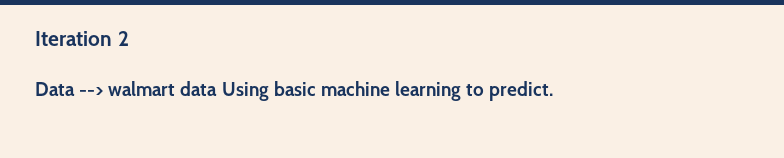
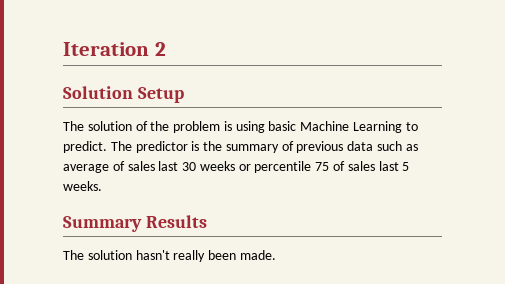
- Data --> walmart data Using basic machine learning to predict.
+ Solution Setup
+ The solution of the problem is using basic Machine Learning to predict. The predictor is the summary of previous data such as average of sales last 30 weeks or percentile 75 of sales last 5 weeks.
+ Summary Results
+ The solution hasn't really been made.

